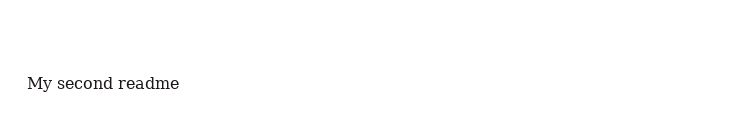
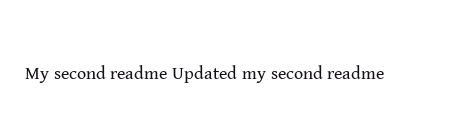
- My second readme
+ My second readme Updated my second readme

